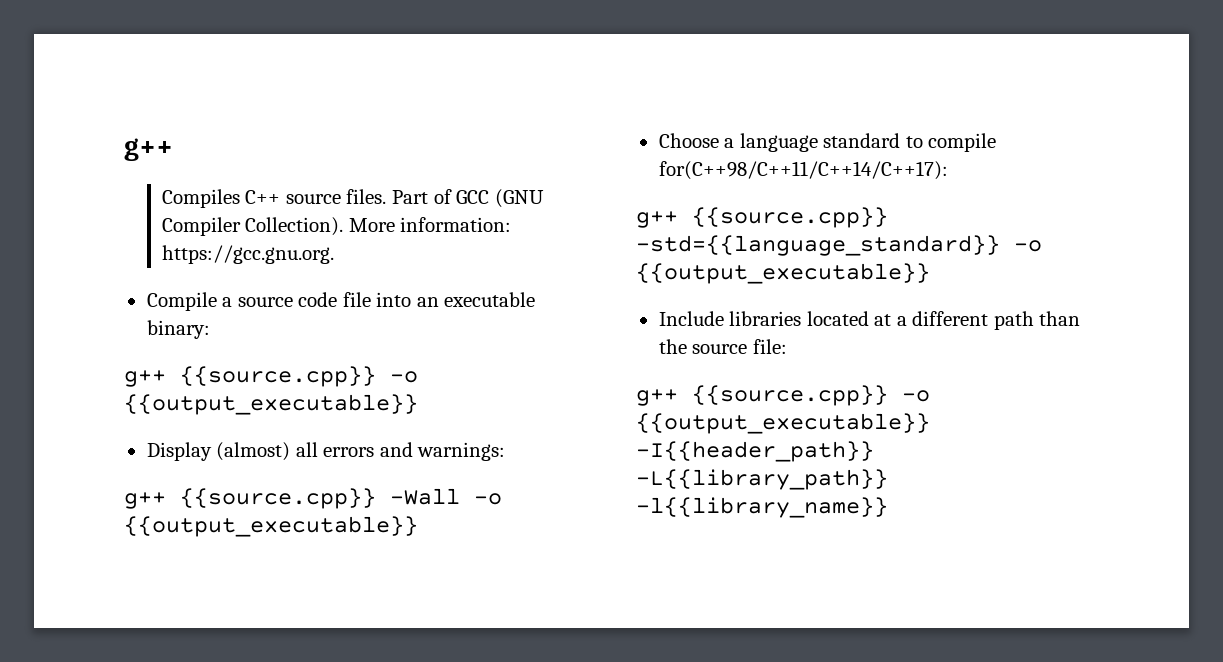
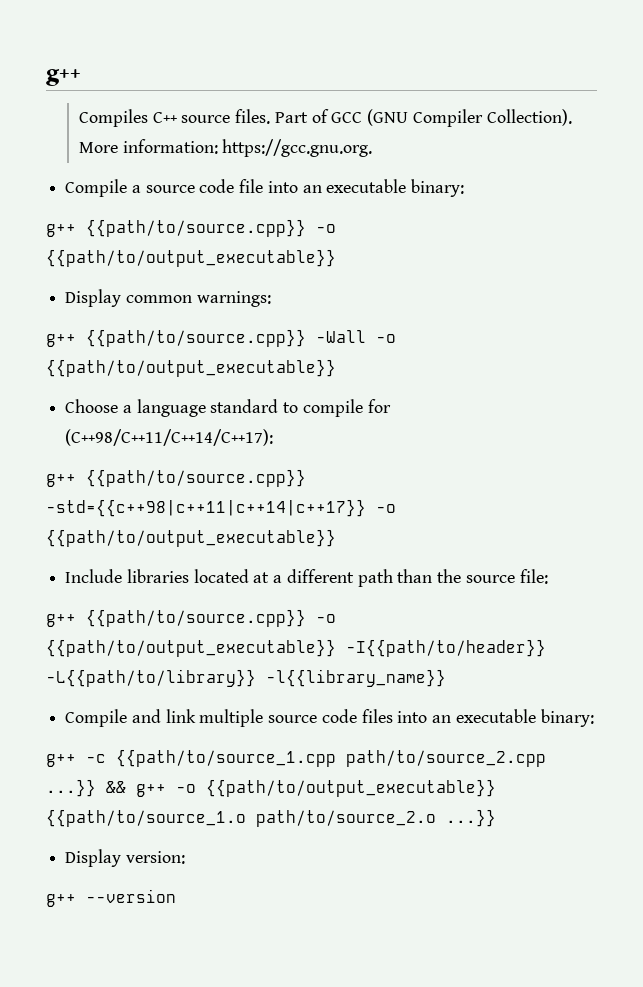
  Compile a source code file into an executable binary:
- g++ {{source.cpp}} -o {{output_executable}}
- Display (almost) all errors and warnings:
+ g++ {{path/to/source.cpp}} -o {{path/to/output_executable}}
+ Display common warnings:
- g++ {{source.cpp}} -Wall -o {{output_executable}}
+ g++ {{path/to/source.cpp}} -Wall -o {{path/to/output_executable}}
- Choose a language standard to compile for(C++98/C++11/C++14/C++17):
- g++ {{source.cpp}} -std={{language_standard}} -o {{output_executable}}
+ Choose a language standard to compile for (C++98/C++11/C++14/C++17):
+ g++ {{path/to/source.cpp}} -std={{c++98|c++11|c++14|c++17}} -o {{path/to/output_executable}}
- g++ {{source.cpp}} -o {{output_executable}} -I{{header_path}} -L{{library_path}} -l{{library_name}}
+ g++ {{path/to/source.cpp}} -o {{path/to/output_executable}} -I{{path/to/header}} -L{{path/to/library}} -l{{library_name}}
+ Compile and link multiple source code files into an executable binary:
+ g++ -c {{path/to/source_1.cpp path/to/source_2.cpp ...}} && g++ -o {{path/to/output_executable}} {{path/to/source_1.o path/to/source_2.o ...}}
+ Display version:
+ g++ --version

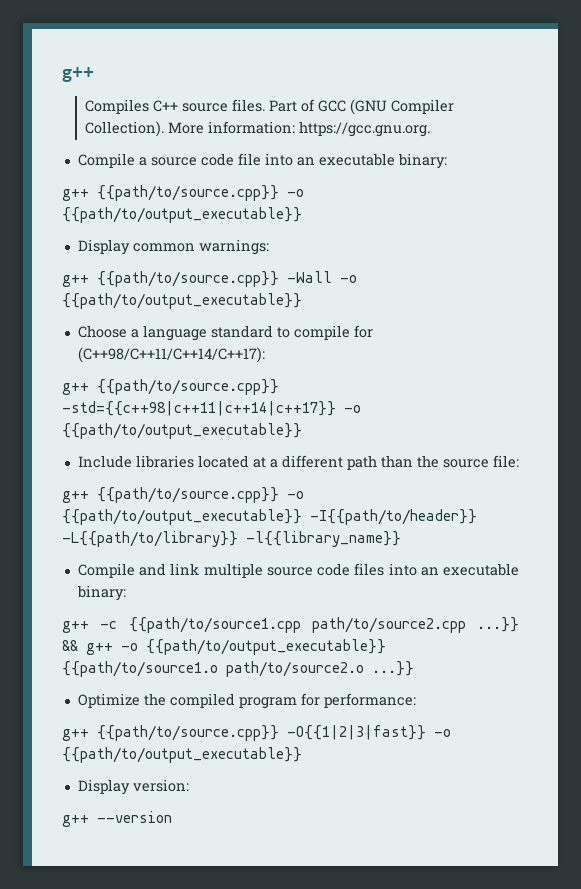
- g++ -c {{path/to/source_1.cpp path/to/source_2.cpp ...}} && g++ -o {{path/to/output_executable}} {{path/to/source_1.o path/to/source_2.o ...}}
+ g++ -c {{path/to/source1.cpp path/to/source2.cpp ...}} && g++ -o {{path/to/output_executable}} {{path/to/source1.o path/to/source2.o ...}}
+ Optimize the compiled program for performance:
+ g++ {{path/to/source.cpp}} -O{{1|2|3|fast}} -o {{path/to/output_executable}}

